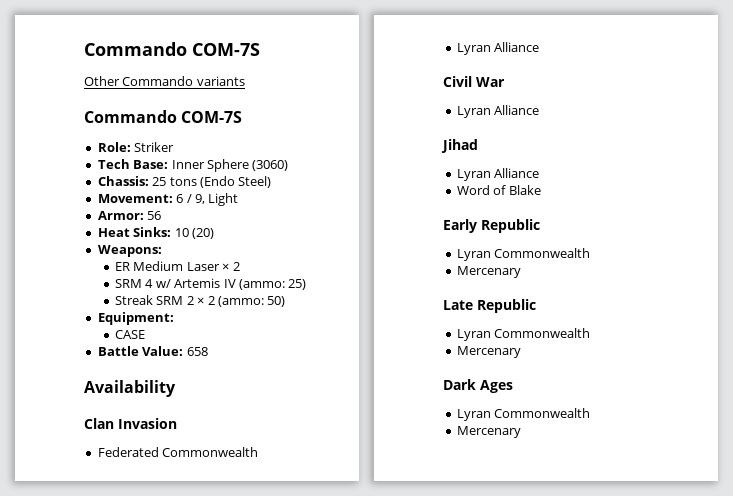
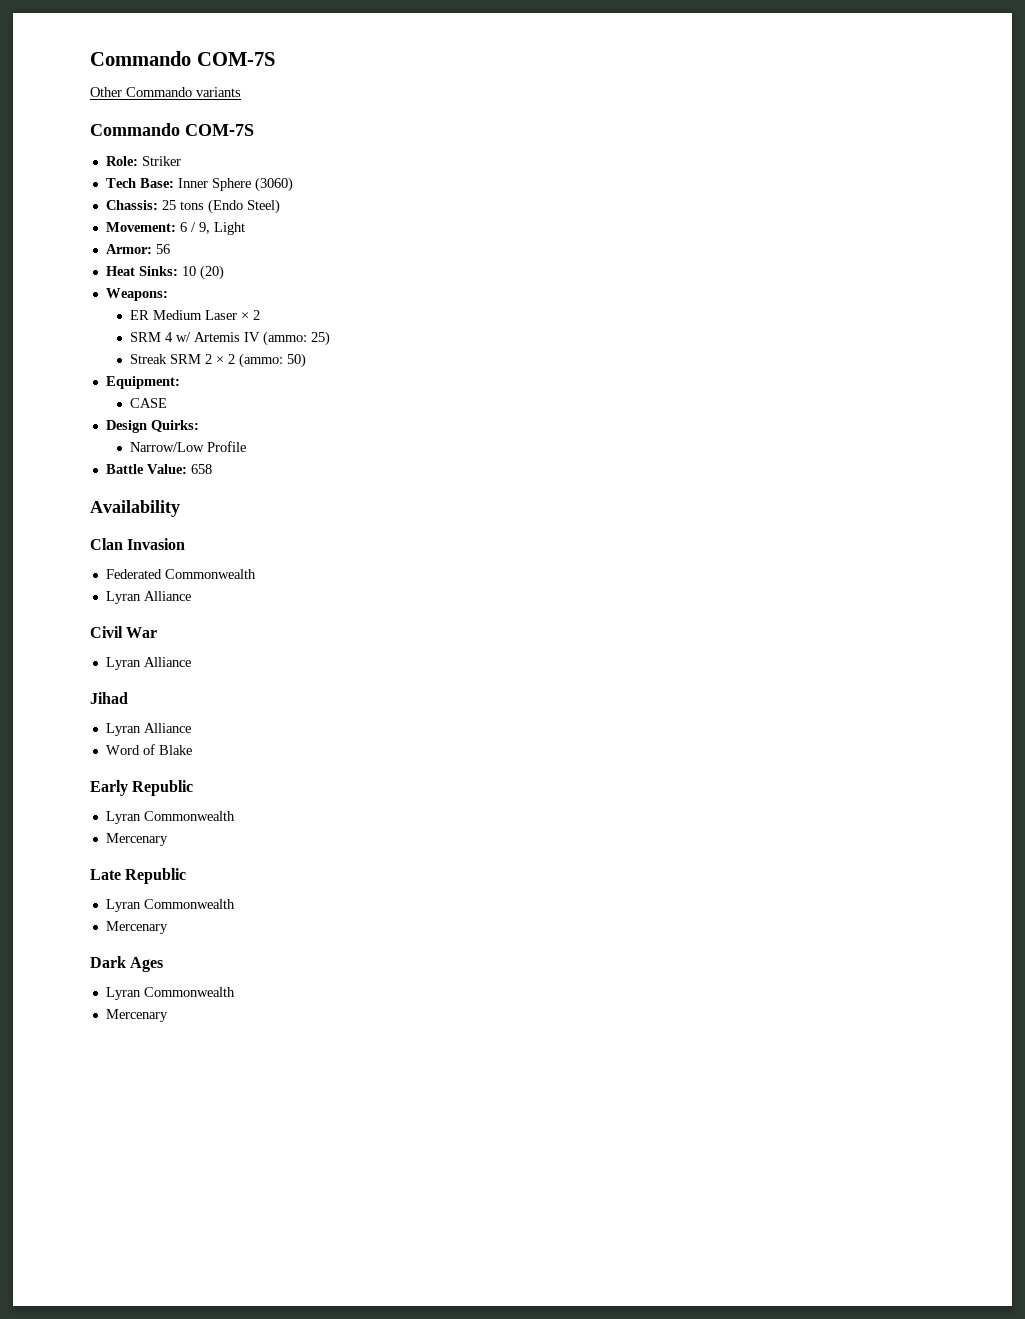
+ Design Quirks:
+ Narrow/Low Profile

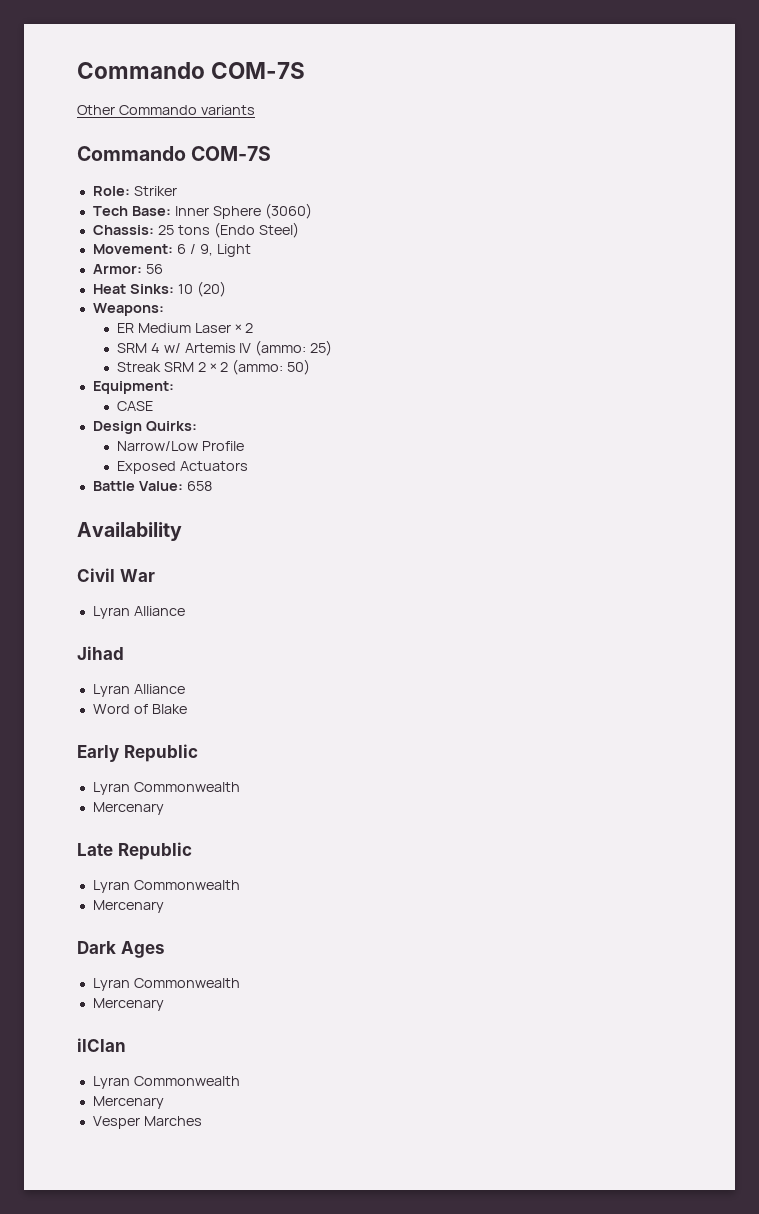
+ Exposed Actuators
- Clan Invasion
- Federated Commonwealth
- Lyran Alliance
+ ilClan
+ Lyran Commonwealth
+ Mercenary
+ Vesper Marches

